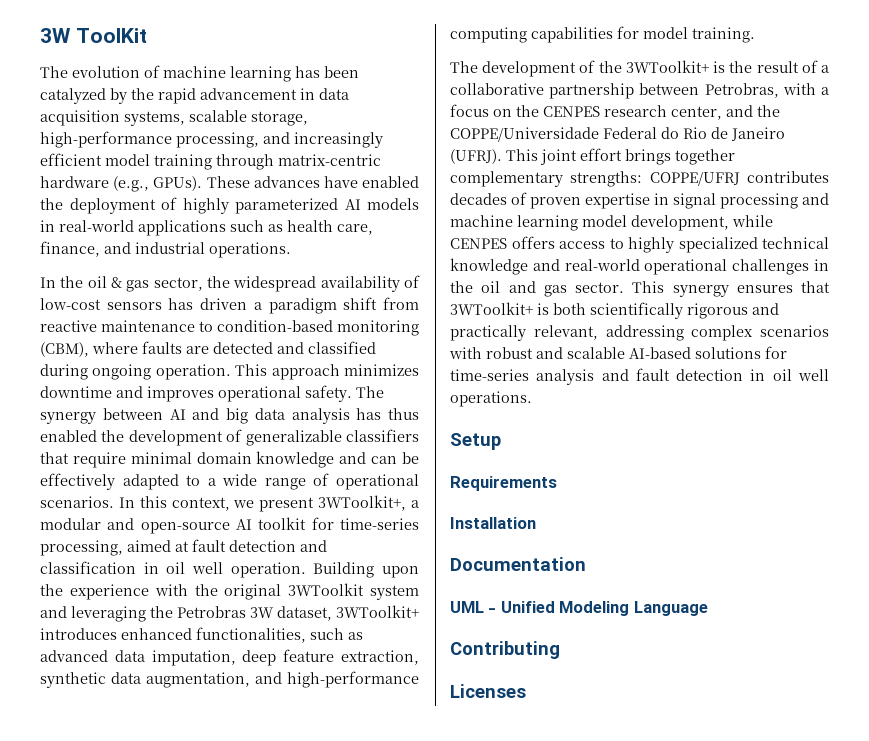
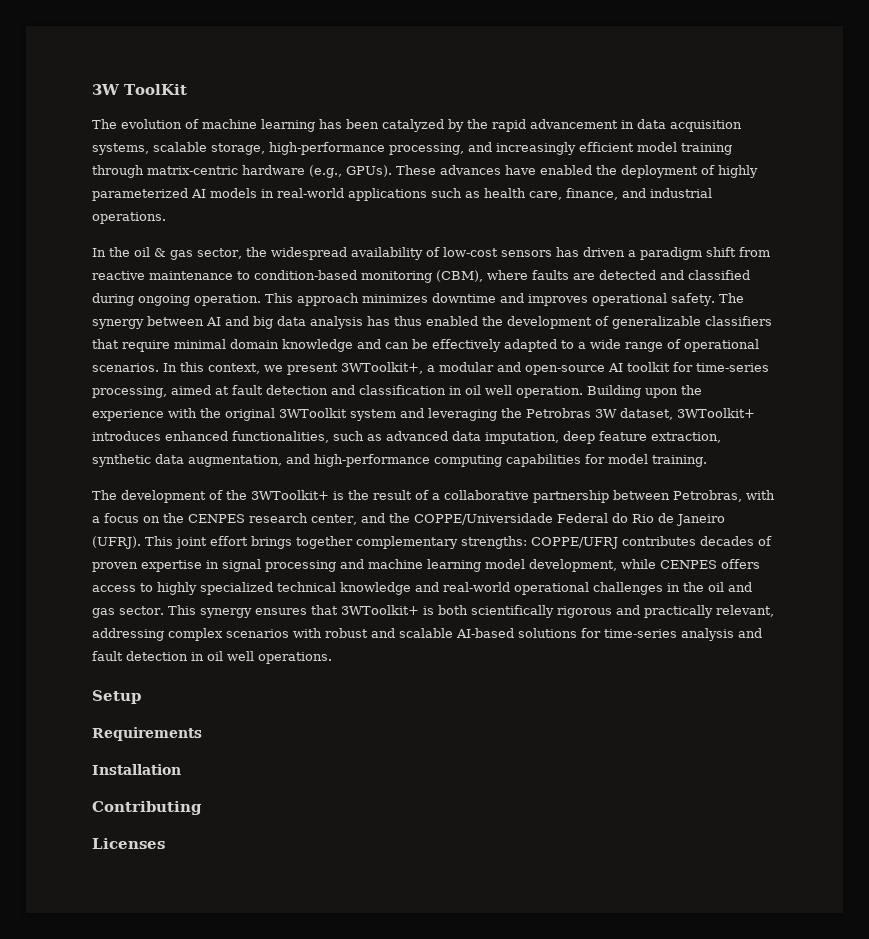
- Documentation
- UML - Unified Modeling Language

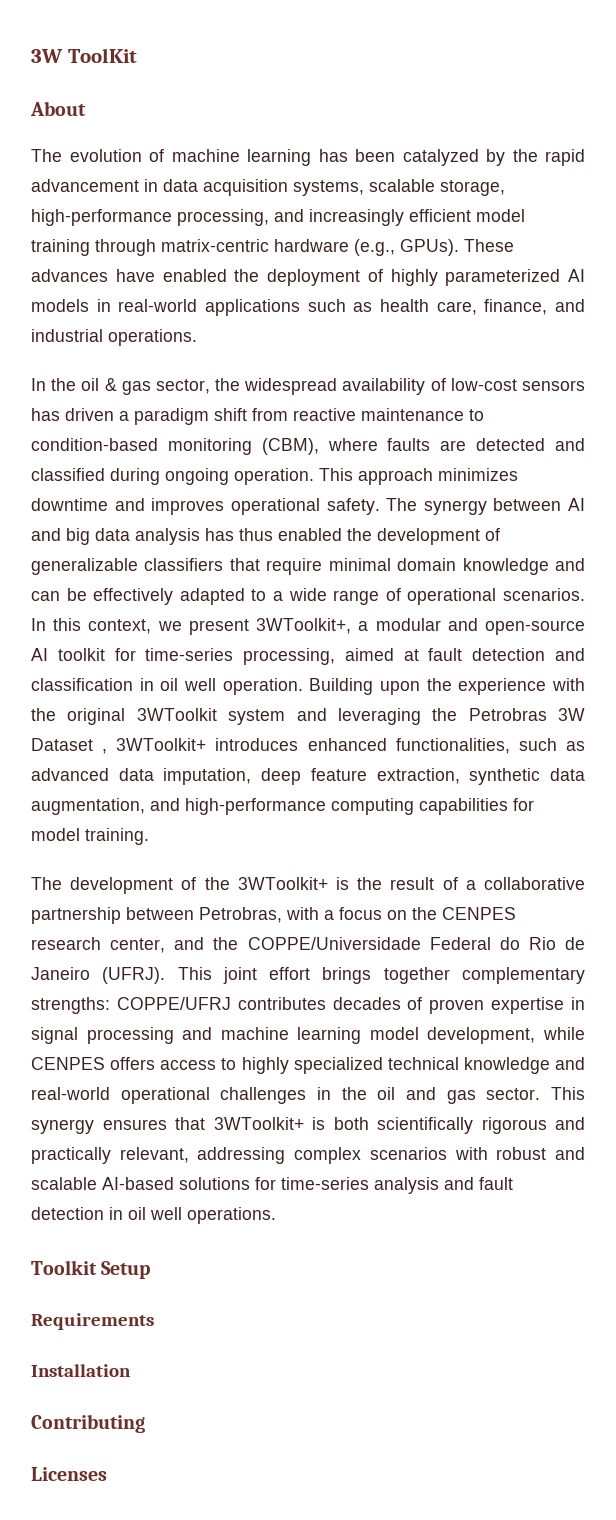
+ About
- Building upon the experience with the original 3WToolkit system and leveraging the Petrobras 3W dataset, 3WToolkit+ introduces enhanced functionalities, such as advanced data imputation, deep feature extraction, synthetic data augmentation, and high-performance computing capabilities for model training.
+ Building upon the experience with the original 3WToolkit system and leveraging the Petrobras 3W Dataset , 3WToolkit+ introduces enhanced functionalities, such as advanced data imputation, deep feature extraction, synthetic data augmentation, and high-performance computing capabilities for model training.
- Setup
+ Toolkit Setup

